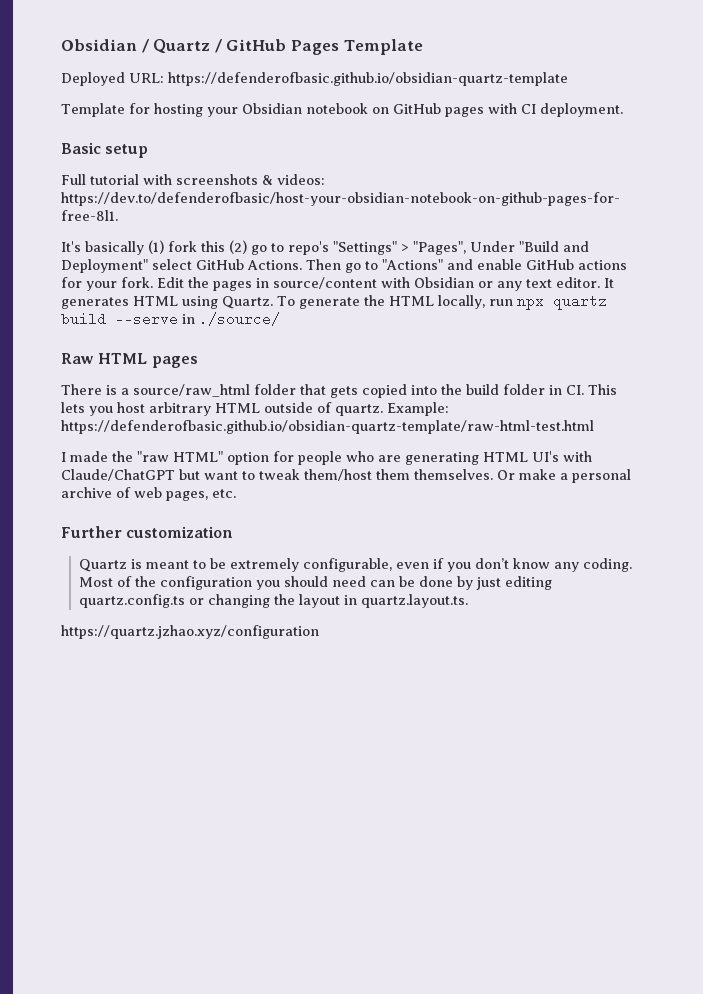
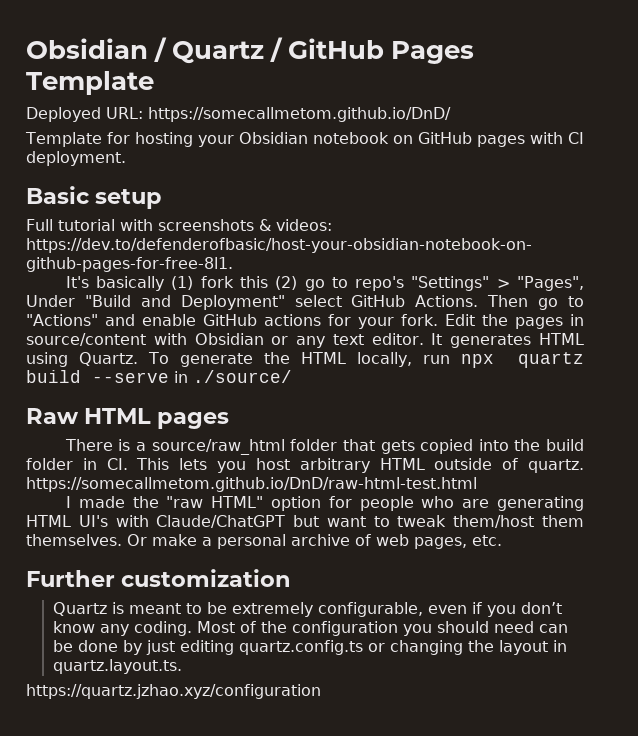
- Deployed URL: https://defenderofbasic.github.io/obsidian-quartz-template
+ Deployed URL: https://somecallmetom.github.io/DnD/
- There is a source/raw_html folder that gets copied into the build folder in CI. This lets you host arbitrary HTML outside of quartz. Example: https://defenderofbasic.github.io/obsidian-quartz-template/raw-html-test.html
+ There is a source/raw_html folder that gets copied into the build folder in CI. This lets you host arbitrary HTML outside of quartz. https://somecallmetom.github.io/DnD/raw-html-test.html

